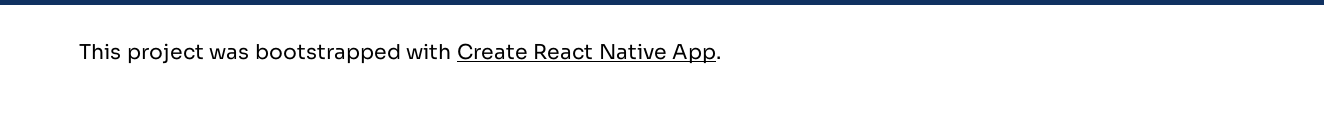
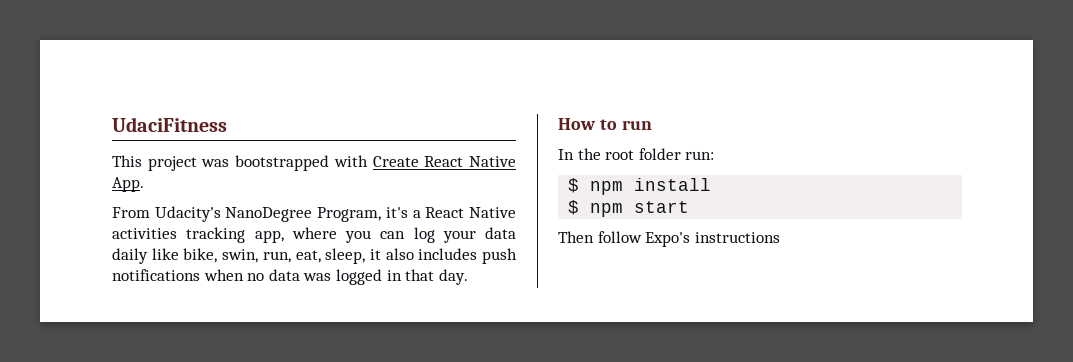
+ UdaciFitness
+ From Udacity's NanoDegree Program, it's a React Native activities tracking app, where you can log your data daily like bike, swin, run, eat, sleep, it also includes push notifications when no data was logged in that day.
+ How to run
+ In the root folder run:
+ $ npm install
+ $ npm start
+ Then follow Expo's instructions

